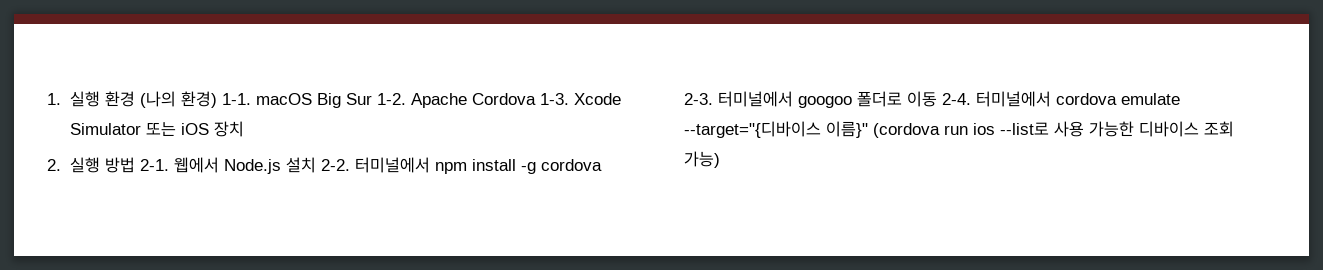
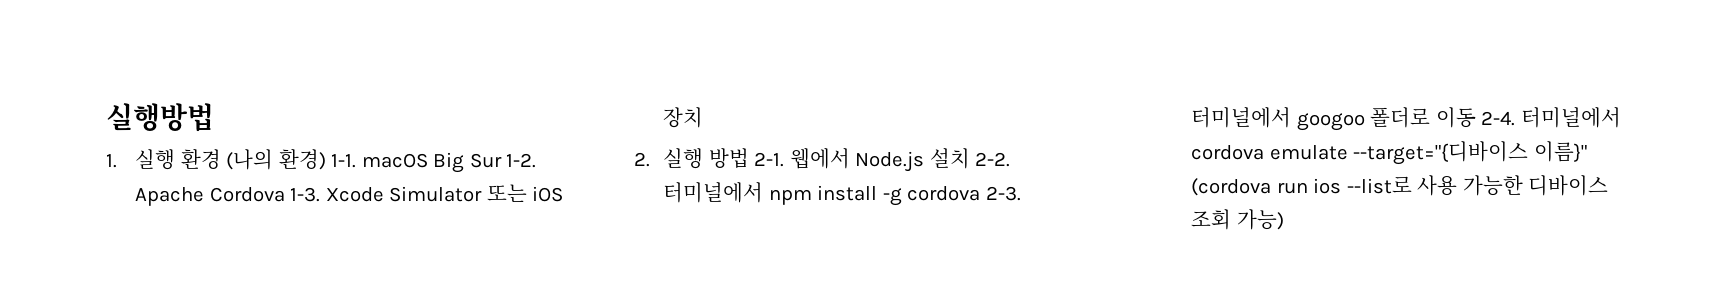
+ 실행방법

